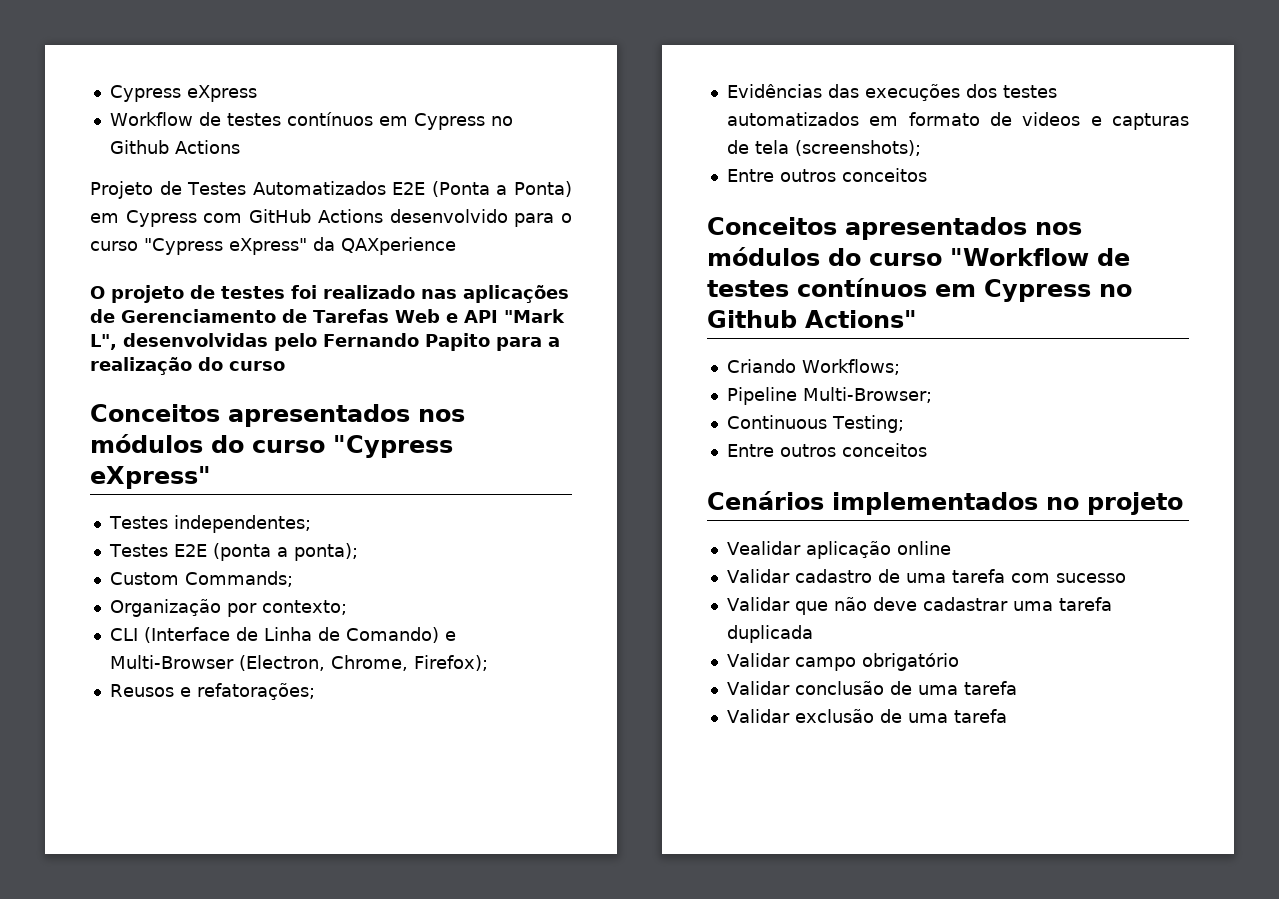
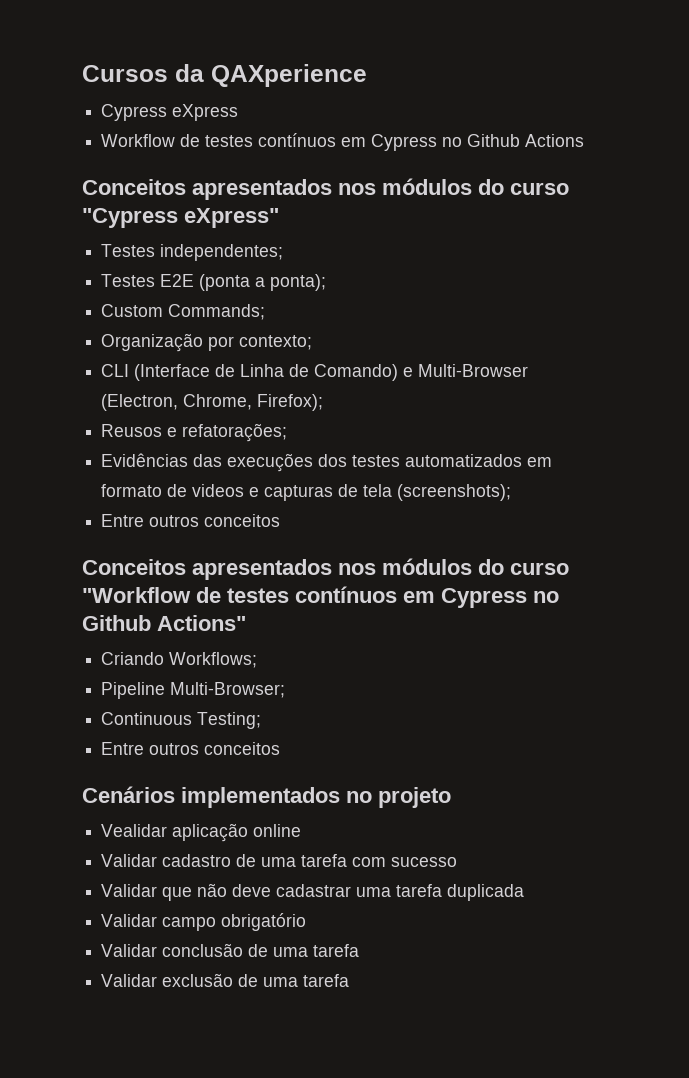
+ Cursos da QAXperience
- Projeto de Testes Automatizados E2E (Ponta a Ponta) em Cypress com GitHub Actions desenvolvido para o curso "Cypress eXpress" da QAXperience
- O projeto de testes foi realizado nas aplicações de Gerenciamento de Tarefas Web e API "Mark L", desenvolvidas pelo Fernando Papito para a realização do curso

